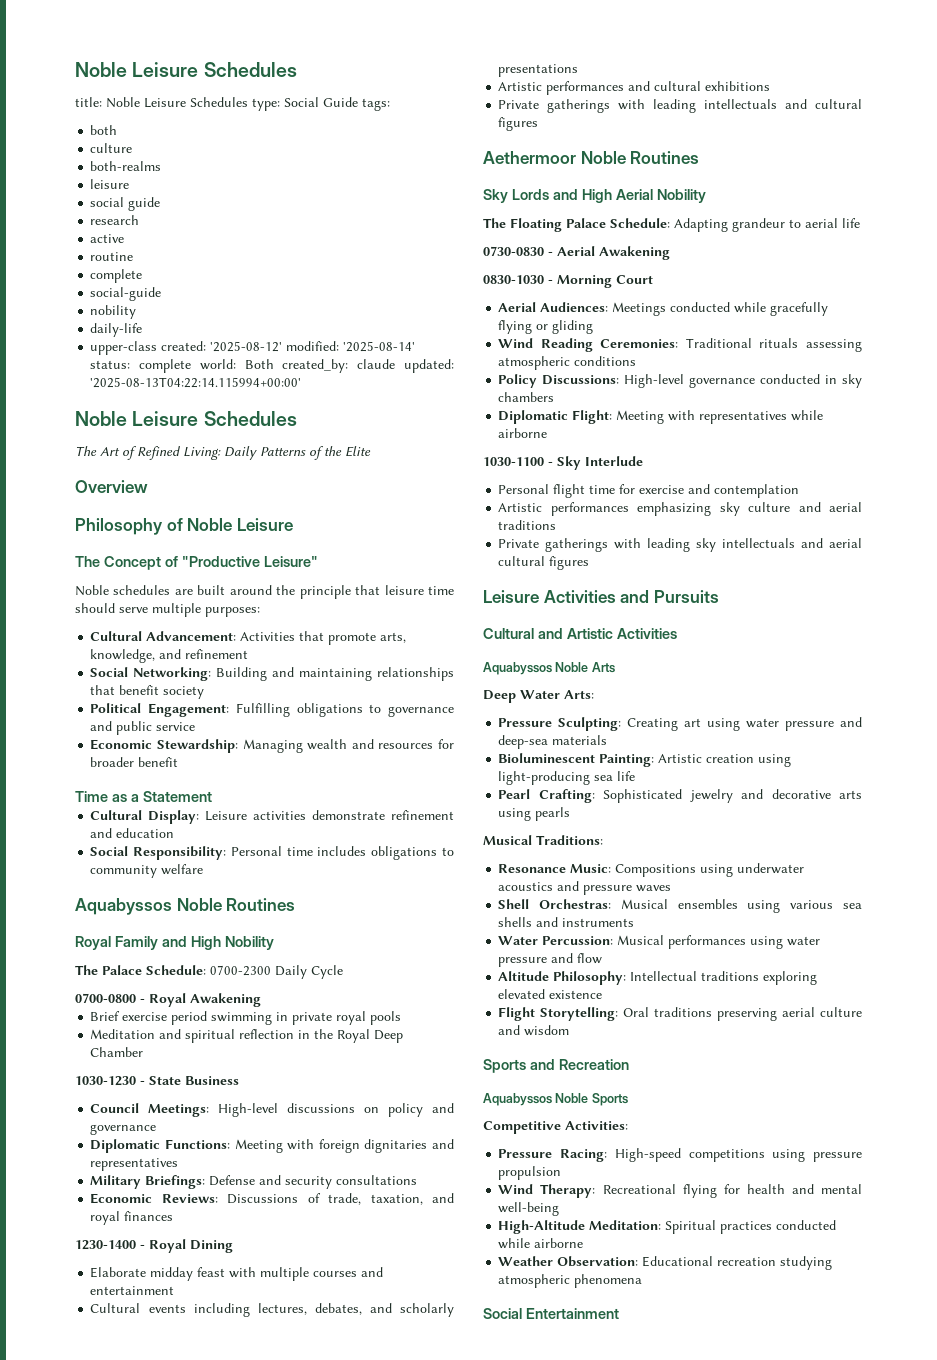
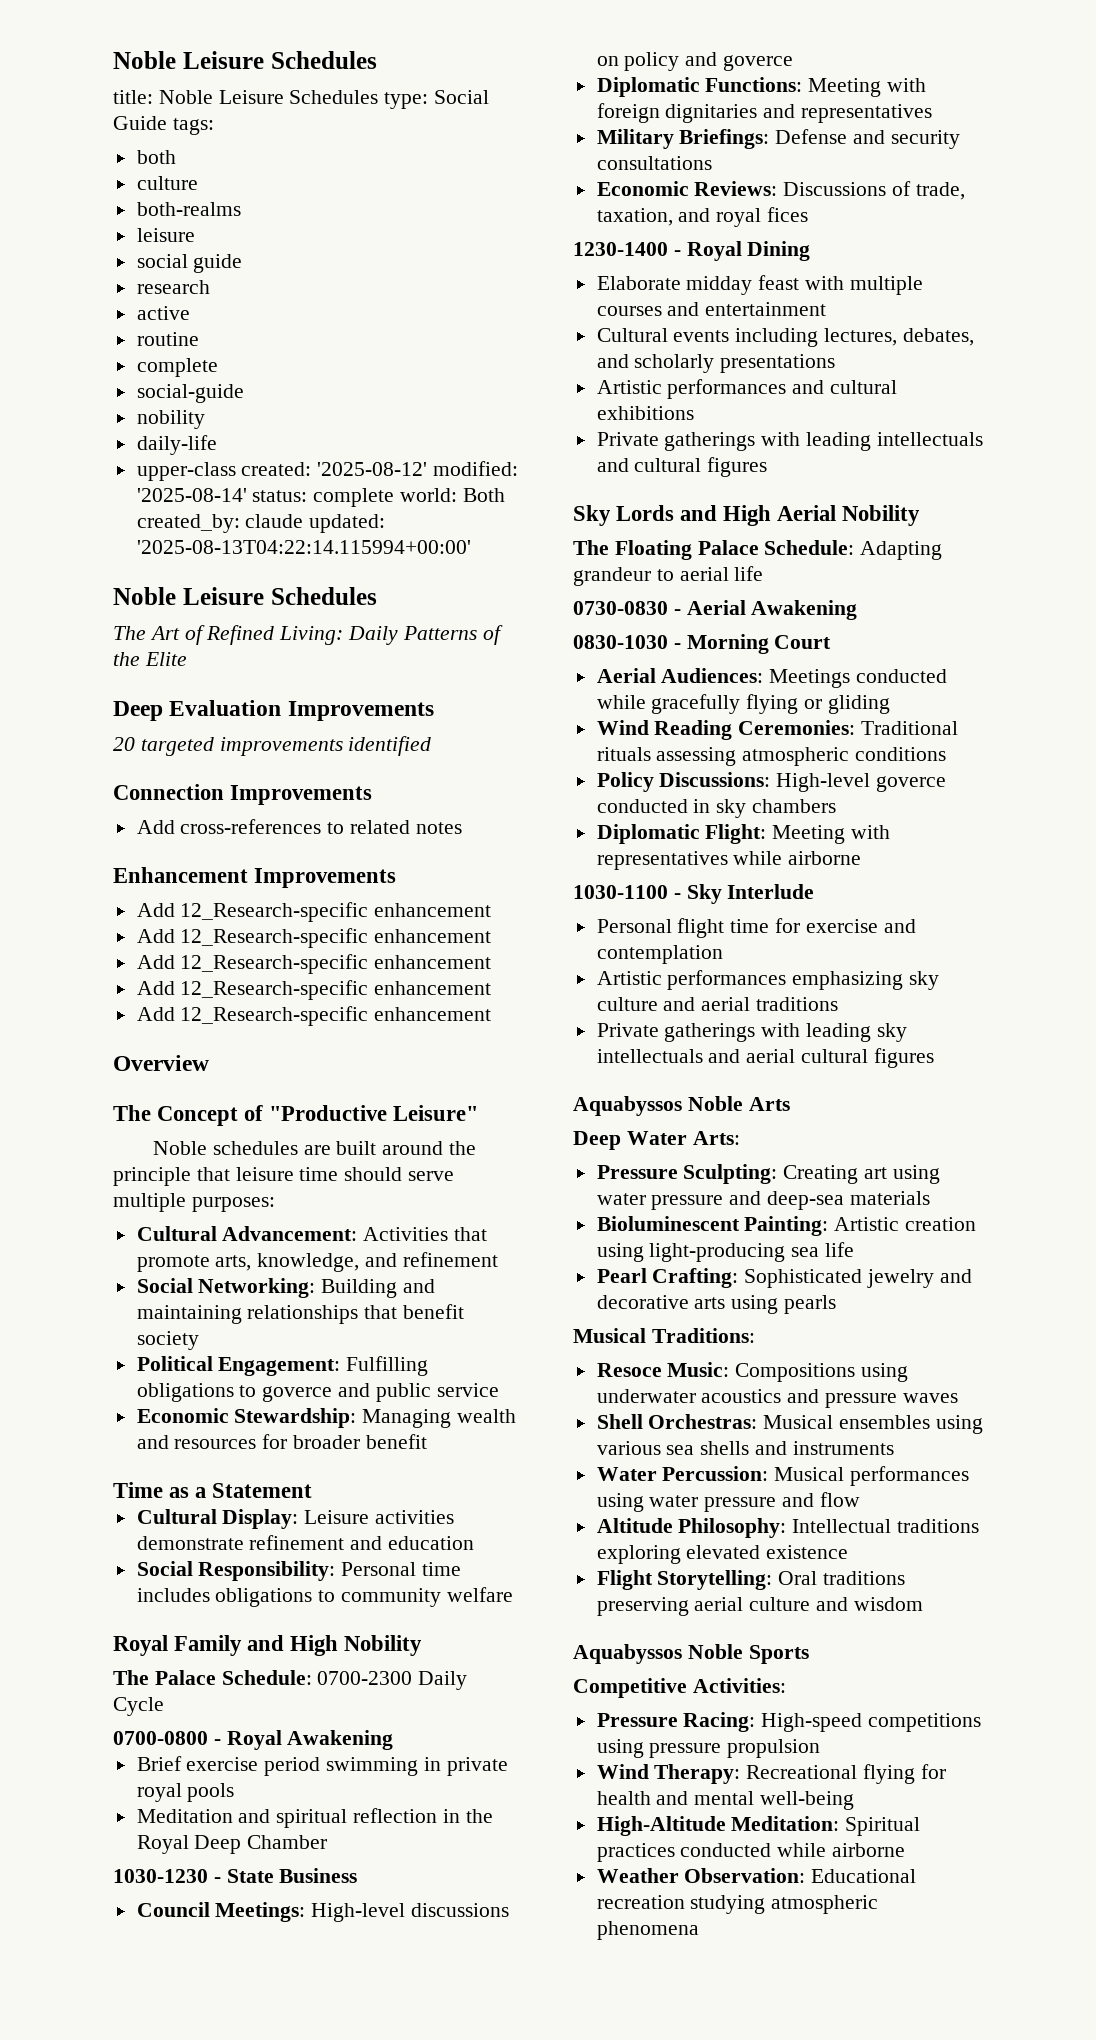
+ Deep Evaluation Improvements
+ 20 targeted improvements identified
+ Connection Improvements
+ Add cross-references to related notes
+ Enhancement Improvements
+ Add 12_Research-specific enhancement
+ Add 12_Research-specific enhancement
+ Add 12_Research-specific enhancement
+ Add 12_Research-specific enhancement
+ Add 12_Research-specific enhancement
  Overview
- Philosophy of Noble Leisure
- Political Engagement: Fulfilling obligations to governance and public service
+ Political Engagement: Fulfilling obligations to goverce and public service
- Aquabyssos Noble Routines
- Council Meetings: High-level discussions on policy and governance
+ Council Meetings: High-level discussions on policy and goverce
- Economic Reviews: Discussions of trade, taxation, and royal finances
+ Economic Reviews: Discussions of trade, taxation, and royal fices
- Aethermoor Noble Routines
- Policy Discussions: High-level governance conducted in sky chambers
+ Policy Discussions: High-level goverce conducted in sky chambers
- Leisure Activities and Pursuits
- Cultural and Artistic Activities
- Resonance Music: Compositions using underwater acoustics and pressure waves
+ Resoce Music: Compositions using underwater acoustics and pressure waves
- Sports and Recreation
- Social Entertainment

